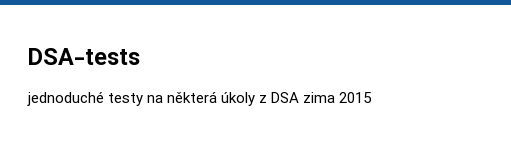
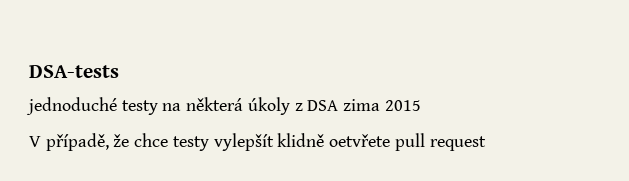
+ V případě, že chce testy vylepšít klidně oetvřete pull request

